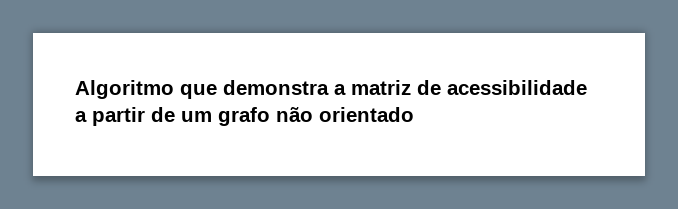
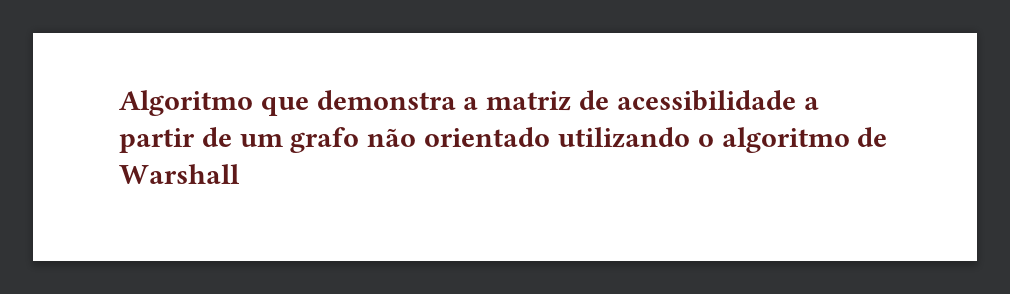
- Algoritmo que demonstra a matriz de acessibilidade a partir de um grafo não orientado
+ Algoritmo que demonstra a matriz de acessibilidade a partir de um grafo não orientado utilizando o algoritmo de Warshall

